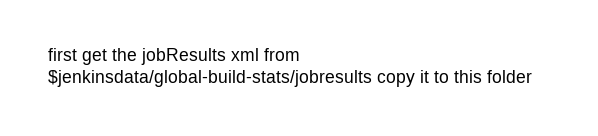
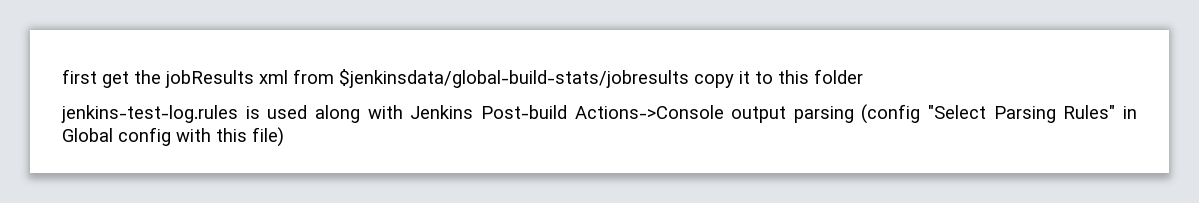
+ jenkins-test-log.rules is used along with Jenkins Post-build Actions->Console output parsing (config "Select Parsing Rules" in Global config with this file)

